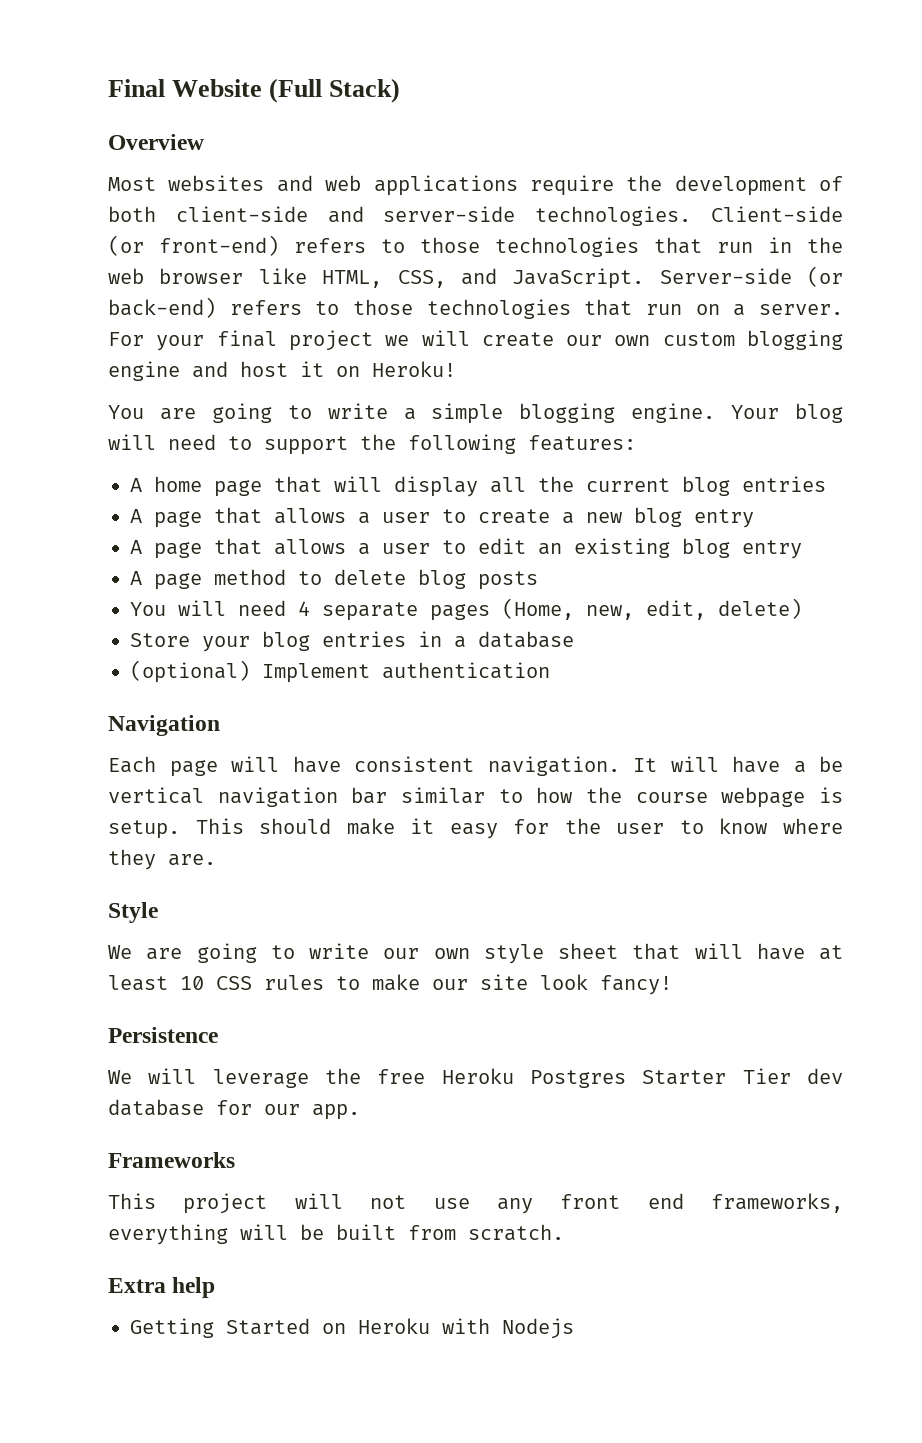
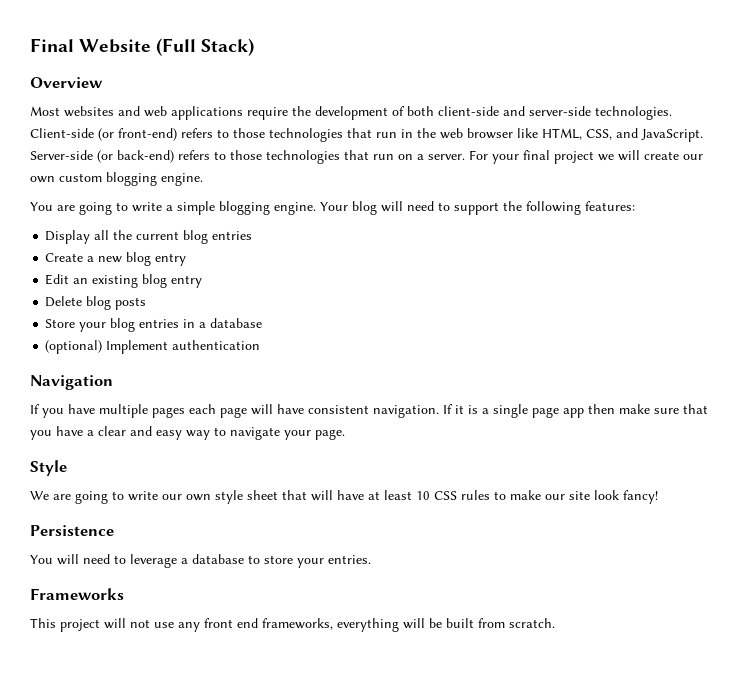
- For your final project we will create our own custom blogging engine and host it on Heroku!
+ For your final project we will create our own custom blogging engine.
- A home page that will display all the current blog entries
+ Display all the current blog entries
- A page that allows a user to create a new blog entry
- A page that allows a user to edit an existing blog entry
- A page method to delete blog posts
- You will need 4 separate pages (Home, new, edit, delete)
+ Create a new blog entry
+ Edit an existing blog entry
+ Delete blog posts
- Each page will have consistent navigation.
+ If you have multiple pages each page will have consistent navigation.
- It will have a be vertical navigation bar similar to how the course webpage is setup. This should make it easy for the user to know where they are.
+ If it is a single page app then make sure that you have a clear and easy way to navigate your page.
- We will leverage the free Heroku Postgres Starter Tier dev database for our app.
+ You will need to leverage a database to store your entries.
- Extra help
- Getting Started on Heroku with Nodejs

